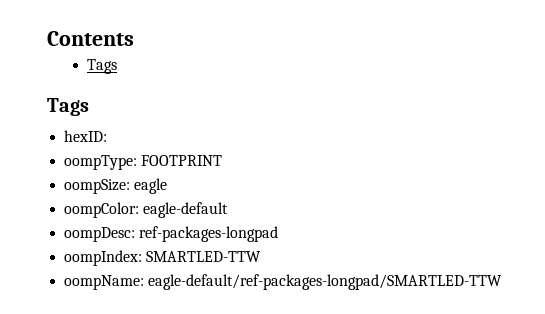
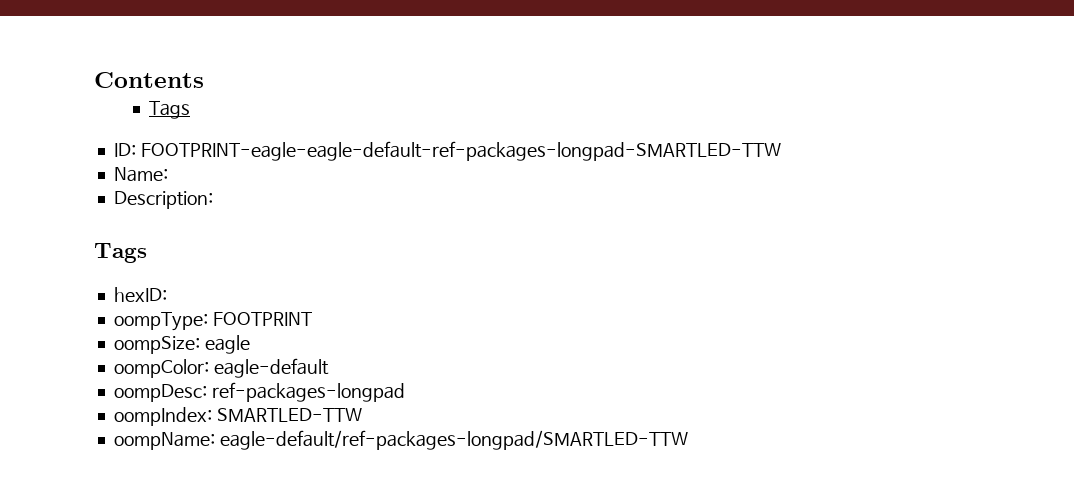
+ ID: FOOTPRINT-eagle-eagle-default-ref-packages-longpad-SMARTLED-TTW
+ Name:
+ Description:

